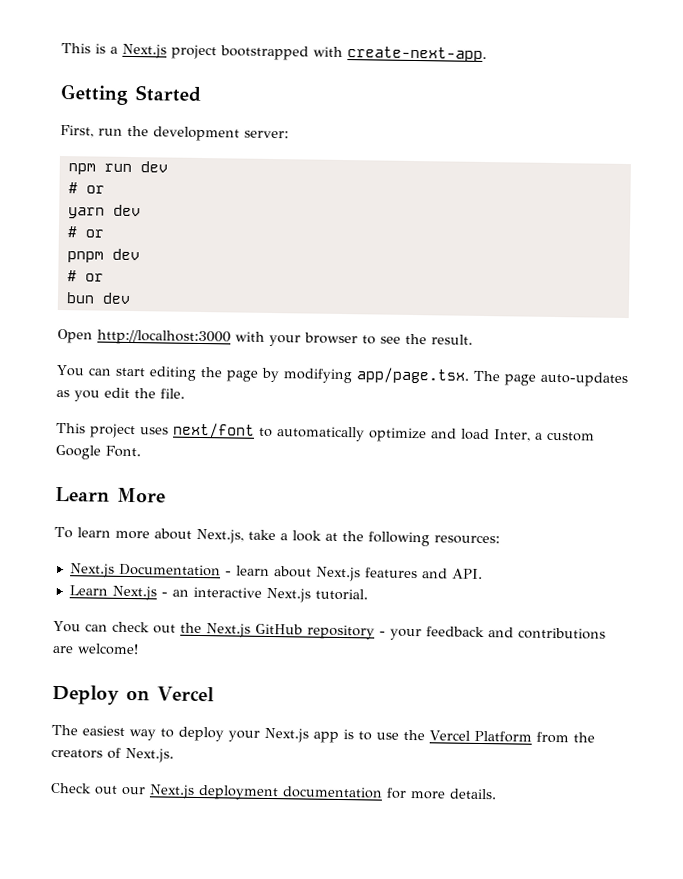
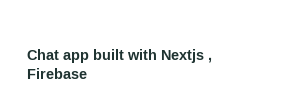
- This is a Next.js project bootstrapped with create-next-app.
- Getting Started
- First, run the development server:
- npm run dev
- # or
- yarn dev
- # or
- pnpm dev
- # or
- bun dev
- Open http://localhost:3000 with your browser to see the result.
- You can start editing the page by modifying app/page.tsx. The page auto-updates as you edit the file.
- This project uses next/font to automatically optimize and load Inter, a custom Google Font.
- Learn More
- To learn more about Next.js, take a look at the following resources:
- Next.js Documentation - learn about Next.js features and API.
- Learn Next.js - an interactive Next.js tutorial.
- You can check out the Next.js GitHub repository - your feedback and contributions are welcome!
- Deploy on Vercel
- The easiest way to deploy your Next.js app is to use the Vercel Platform from the creators of Next.js.
- Check out our Next.js deployment documentation for more details.
+ Chat app built with Nextjs , Firebase

